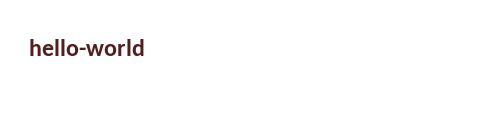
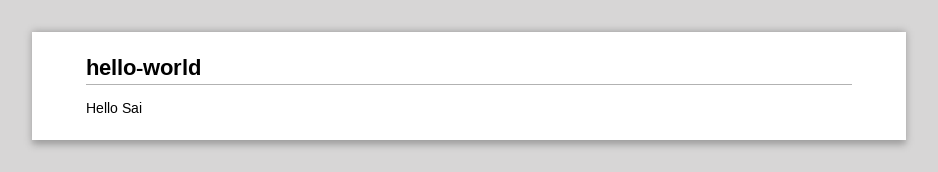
+ Hello Sai

